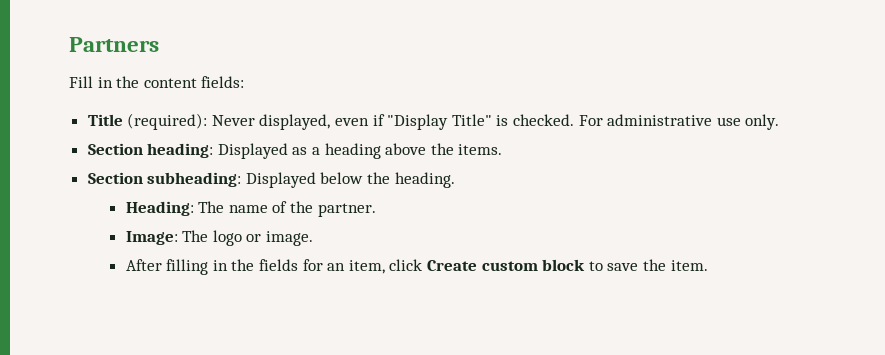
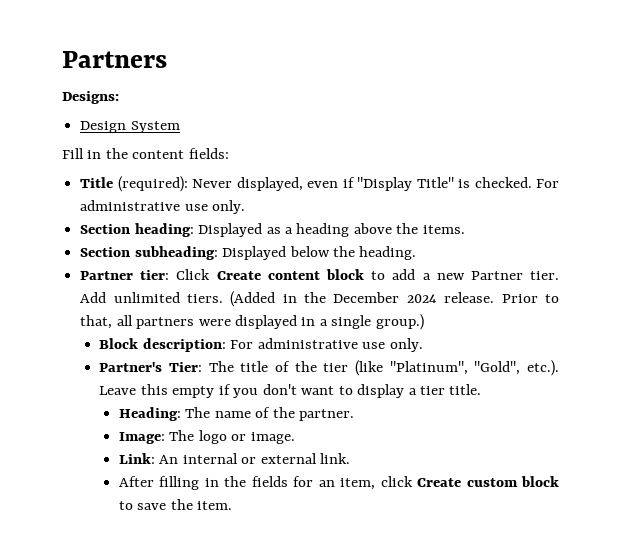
+ Designs:
+ Design System
+ Partner tier: Click Create content block to add a new Partner tier. Add unlimited tiers. (Added in the December 2024 release. Prior to that, all partners were displayed in a single group.)
+ Block description: For administrative use only.
+ Partner's Tier: The title of the tier (like "Platinum", "Gold", etc.). Leave this empty if you don't want to display a tier title.
+ Link: An internal or external link.

